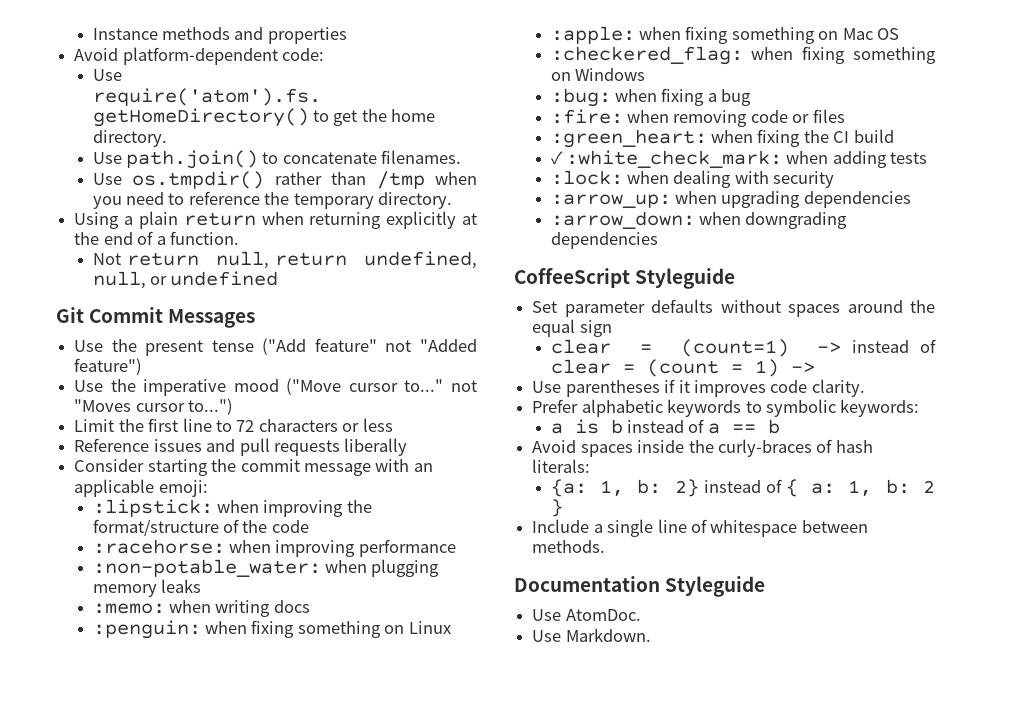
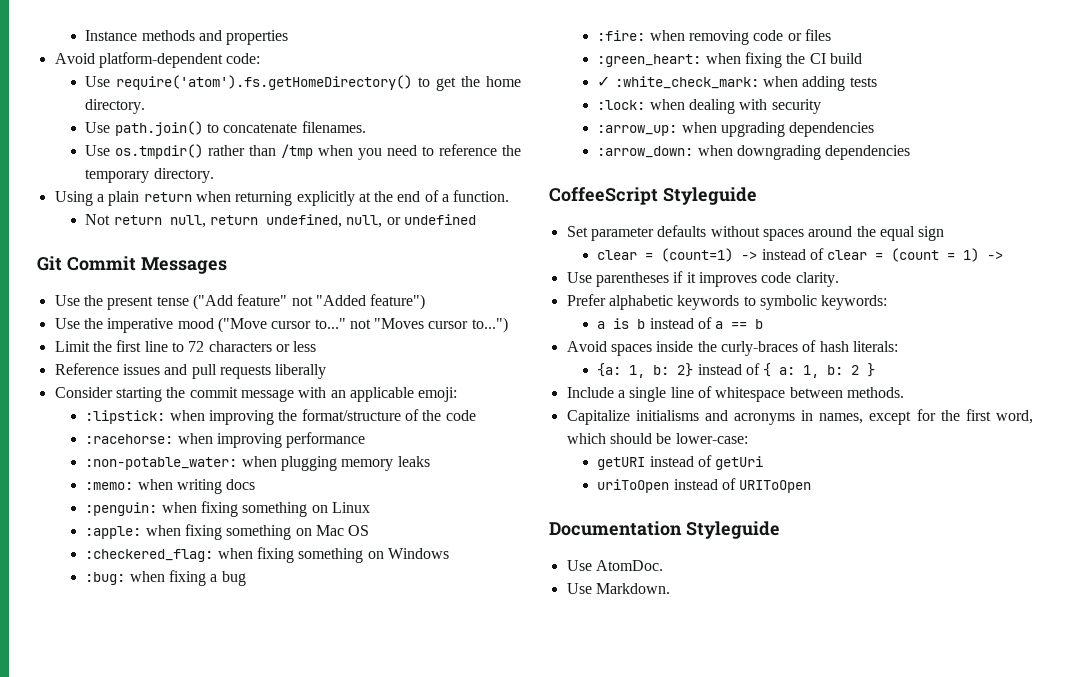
+ Capitalize initialisms and acronyms in names, except for the first word, which should be lower-case:
+ getURI instead of getUri
+ uriToOpen instead of URIToOpen

